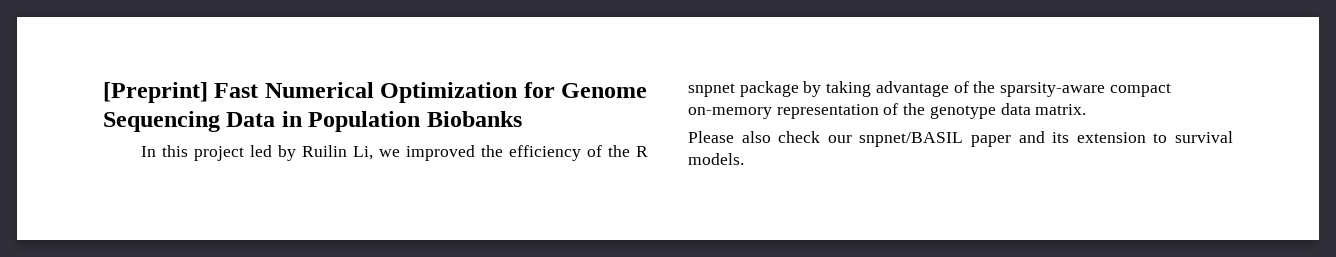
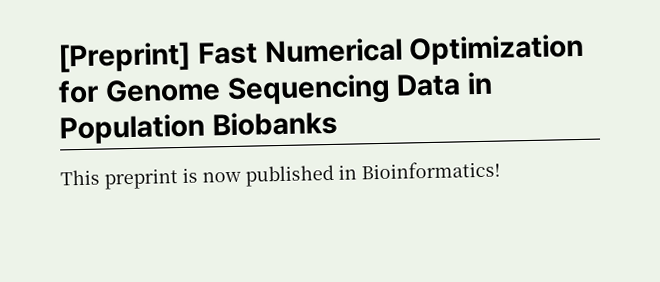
- In this project led by Ruilin Li, we improved the efficiency of the R snpnet package by taking advantage of the sparsity-aware compact on-memory representation of the genotype data matrix.
- Please also check our snpnet/BASIL paper and its extension to survival models.
+ This preprint is now published in Bioinformatics!

